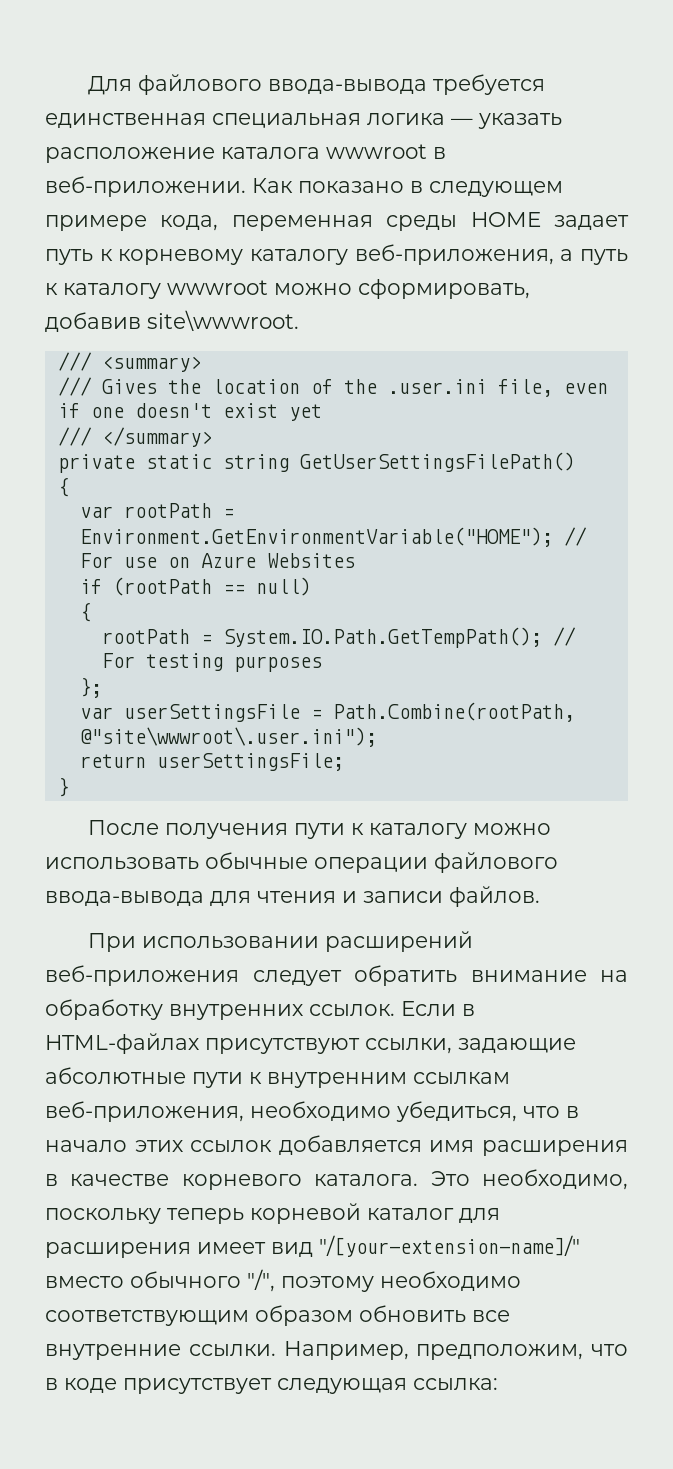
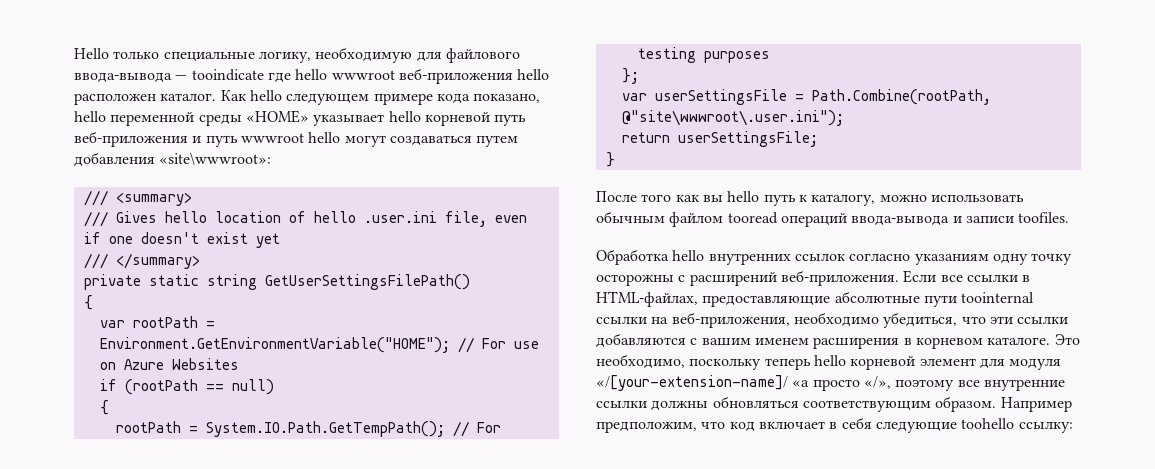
- Для файлового ввода-вывода требуется единственная специальная логика — указать расположение каталога wwwroot в веб-приложении. Как показано в следующем примере кода, переменная среды HOME задает путь к корневому каталогу веб-приложения, а путь к каталогу wwwroot можно сформировать, добавив site\wwwroot.
+ Hello только специальные логику, необходимую для файлового ввода-вывода — tooindicate где hello wwwroot веб-приложения hello расположен каталог. Как hello следующем примере кода показано, hello переменной среды «HOME» указывает hello корневой путь веб-приложения и путь wwwroot hello могут создаваться путем добавления «site\wwwroot»:
- /// Gives the location of the .user.ini file, even if one doesn't exist yet
+ /// Gives hello location of hello .user.ini file, even if one doesn't exist yet
- После получения пути к каталогу можно использовать обычные операции файлового ввода-вывода для чтения и записи файлов.
- При использовании расширений веб-приложения следует обратить внимание на обработку внутренних ссылок. Если в HTML-файлах присутствуют ссылки, задающие абсолютные пути к внутренним ссылкам веб-приложения, необходимо убедиться, что в начало этих ссылок добавляется имя расширения в качестве корневого каталога. Это необходимо, поскольку теперь корневой каталог для расширения имеет вид "/[your-extension-name]/" вместо обычного "/", поэтому необходимо соответствующим образом обновить все внутренние ссылки. Например, предположим, что в коде присутствует следующая ссылка:
+ После того как вы hello путь к каталогу, можно использовать обычным файлом tooread операций ввода-вывода и записи toofiles.
+ Обработка hello внутренних ссылок согласно указаниям одну точку осторожны с расширений веб-приложения. Если все ссылки в HTML-файлах, предоставляющие абсолютные пути toointernal ссылки на веб-приложения, необходимо убедиться, что эти ссылки добавляются с вашим именем расширения в корневом каталоге. Это необходимо, поскольку теперь hello корневой элемент для модуля «/[your-extension-name]/ «а просто «/», поэтому все внутренние ссылки должны обновляться соответствующим образом. Например предположим, что код включает в себя следующие toohello ссылку:

